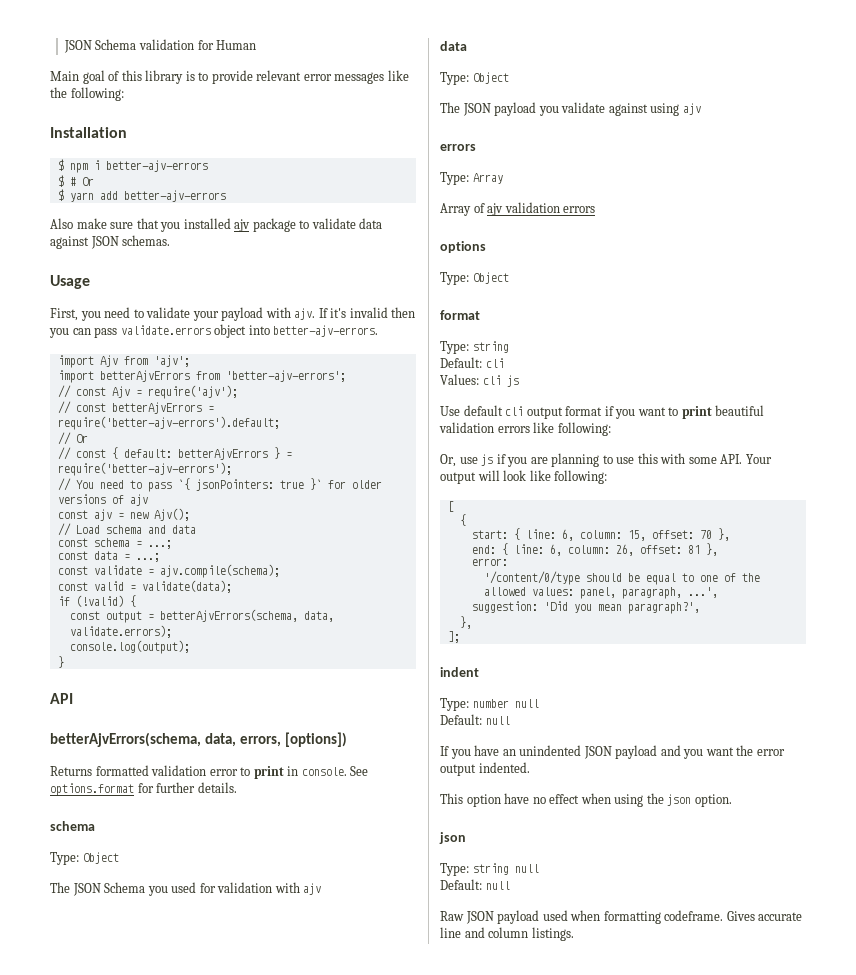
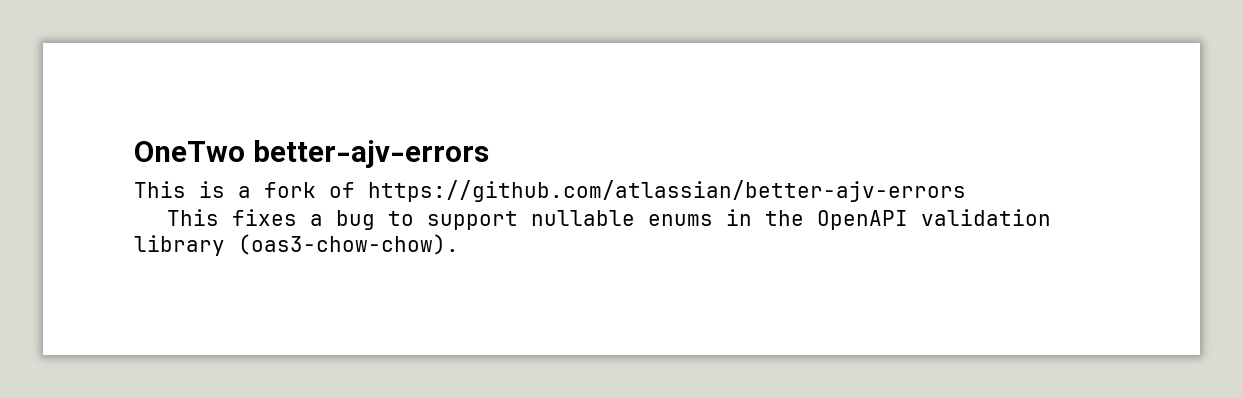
- JSON Schema validation for Human
- Main goal of this library is to provide relevant error messages like the following:
- Installation
- $ npm i better-ajv-errors
- $ # Or
- $ yarn add better-ajv-errors
- Also make sure that you installed ajv package to validate data against JSON schemas.
- Usage
- First, you need to validate your payload with ajv. If it's invalid then you can pass validate.errors object into better-ajv-errors.
- import Ajv from 'ajv';
- import betterAjvErrors from 'better-ajv-errors';
- // const Ajv = require('ajv');
- // const betterAjvErrors = require('better-ajv-errors').default;
- // Or
- // const { default: betterAjvErrors } = require('better-ajv-errors');
- // You need to pass `{ jsonPointers: true }` for older versions of ajv
- const ajv = new Ajv();
- // Load schema and data
- const schema = ...;
- const data = ...;
- const validate = ajv.compile(schema);
- const valid = validate(data);
- if (!valid) {
- const output = betterAjvErrors(schema, data, validate.errors);
- console.log(output);
- }
- API
- betterAjvErrors(schema, data, errors, [options])
- Returns formatted validation error to print in console. See options.format for further details.
- schema
- Type: Object
- The JSON Schema you used for validation with ajv
- data
- Type: Object
- The JSON payload you validate against using ajv
- errors
- Type: Array
- Array of ajv validation errors
- options
- Type: Object
- format
- Type: string
- Default: cli
- Values: cli js
- Use default cli output format if you want to print beautiful validation errors like following:
- Or, use js if you are planning to use this with some API. Your output will look like following:
- [
- {
- start: { line: 6, column: 15, offset: 70 },
- end: { line: 6, column: 26, offset: 81 },
- error:
- '/content/0/type should be equal to one of the allowed values: panel, paragraph, ...',
- suggestion: 'Did you mean paragraph?',
- },
- ];
- indent
- Type: number null
- Default: null
- If you have an unindented JSON payload and you want the error output indented.
- This option have no effect when using the json option.
- json
- Type: string null
- Default: null
- Raw JSON payload used when formatting codeframe. Gives accurate line and column listings.
+ OneTwo better-ajv-errors
+ This is a fork of https://github.com/atlassian/better-ajv-errors
+ This fixes a bug to support nullable enums in the OpenAPI validation library (oas3-chow-chow).

